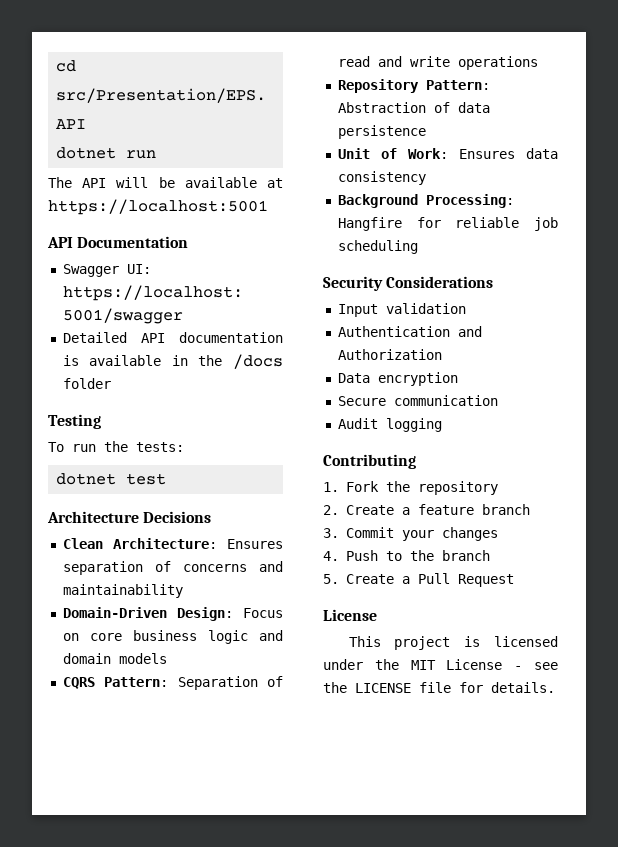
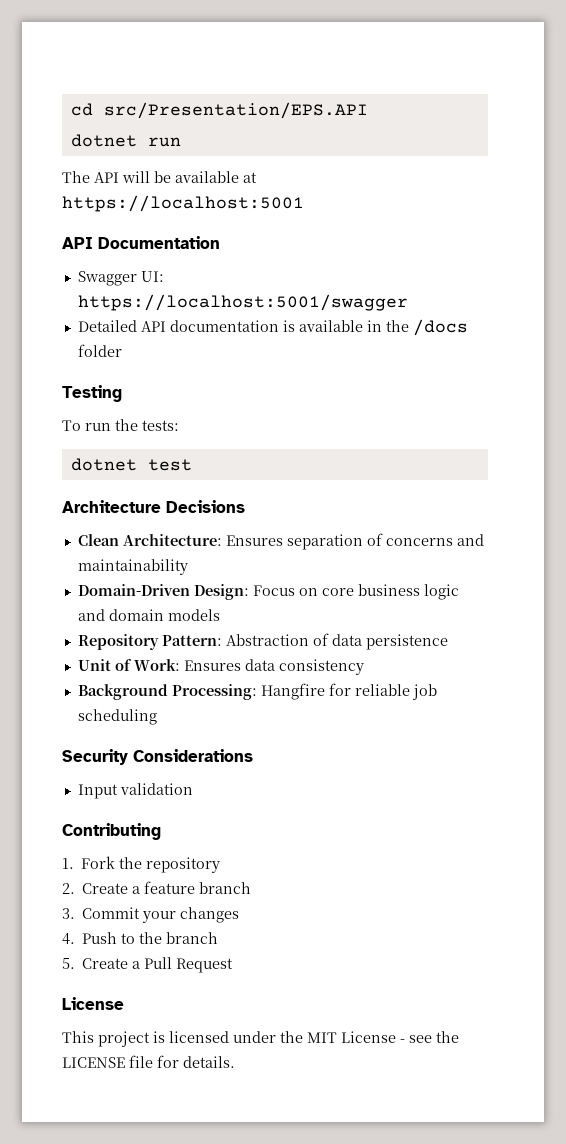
- CQRS Pattern: Separation of read and write operations
- Authentication and Authorization
- Data encryption
- Secure communication
- Audit logging

